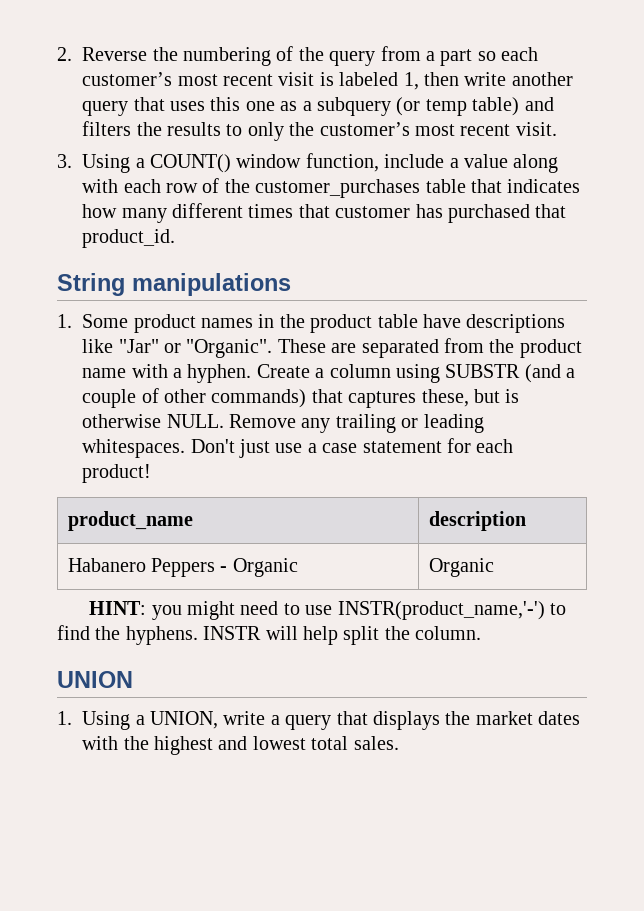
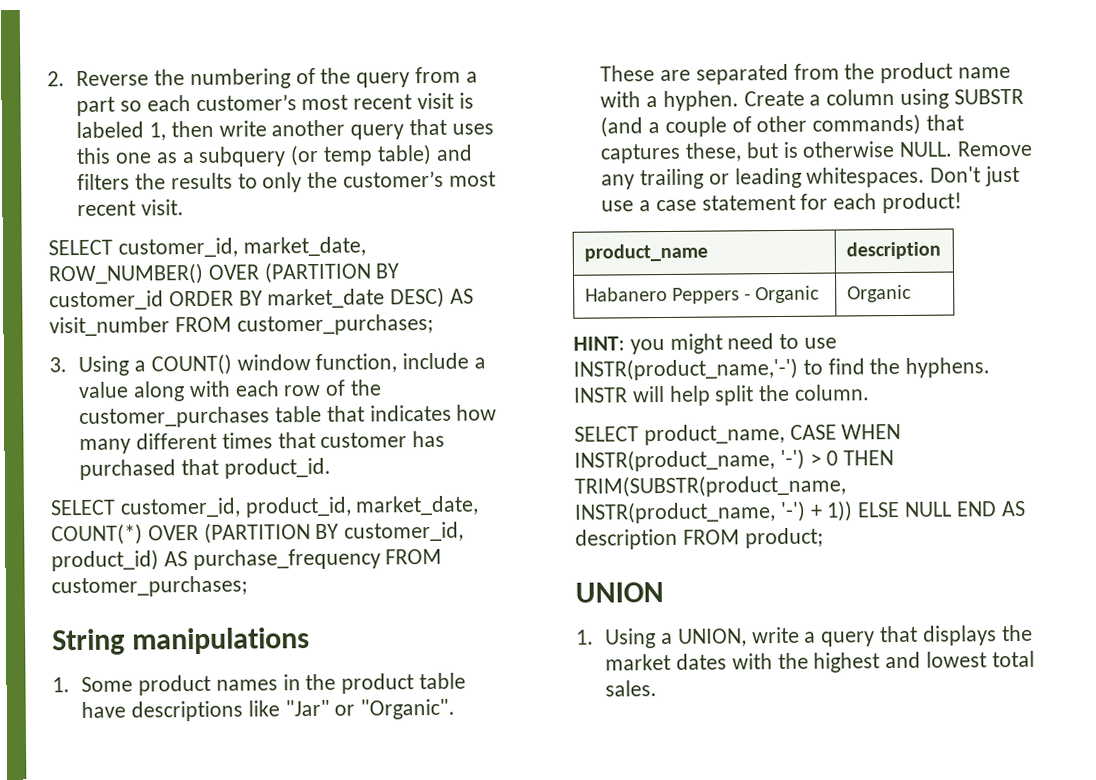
+ SELECT customer_id, market_date, ROW_NUMBER() OVER (PARTITION BY customer_id ORDER BY market_date DESC) AS visit_number FROM customer_purchases;
+ SELECT customer_id, product_id, market_date, COUNT(*) OVER (PARTITION BY customer_id, product_id) AS purchase_frequency FROM customer_purchases;
+ SELECT product_name, CASE WHEN INSTR(product_name, '-') > 0 THEN TRIM(SUBSTR(product_name, INSTR(product_name, '-') + 1)) ELSE NULL END AS description FROM product;

